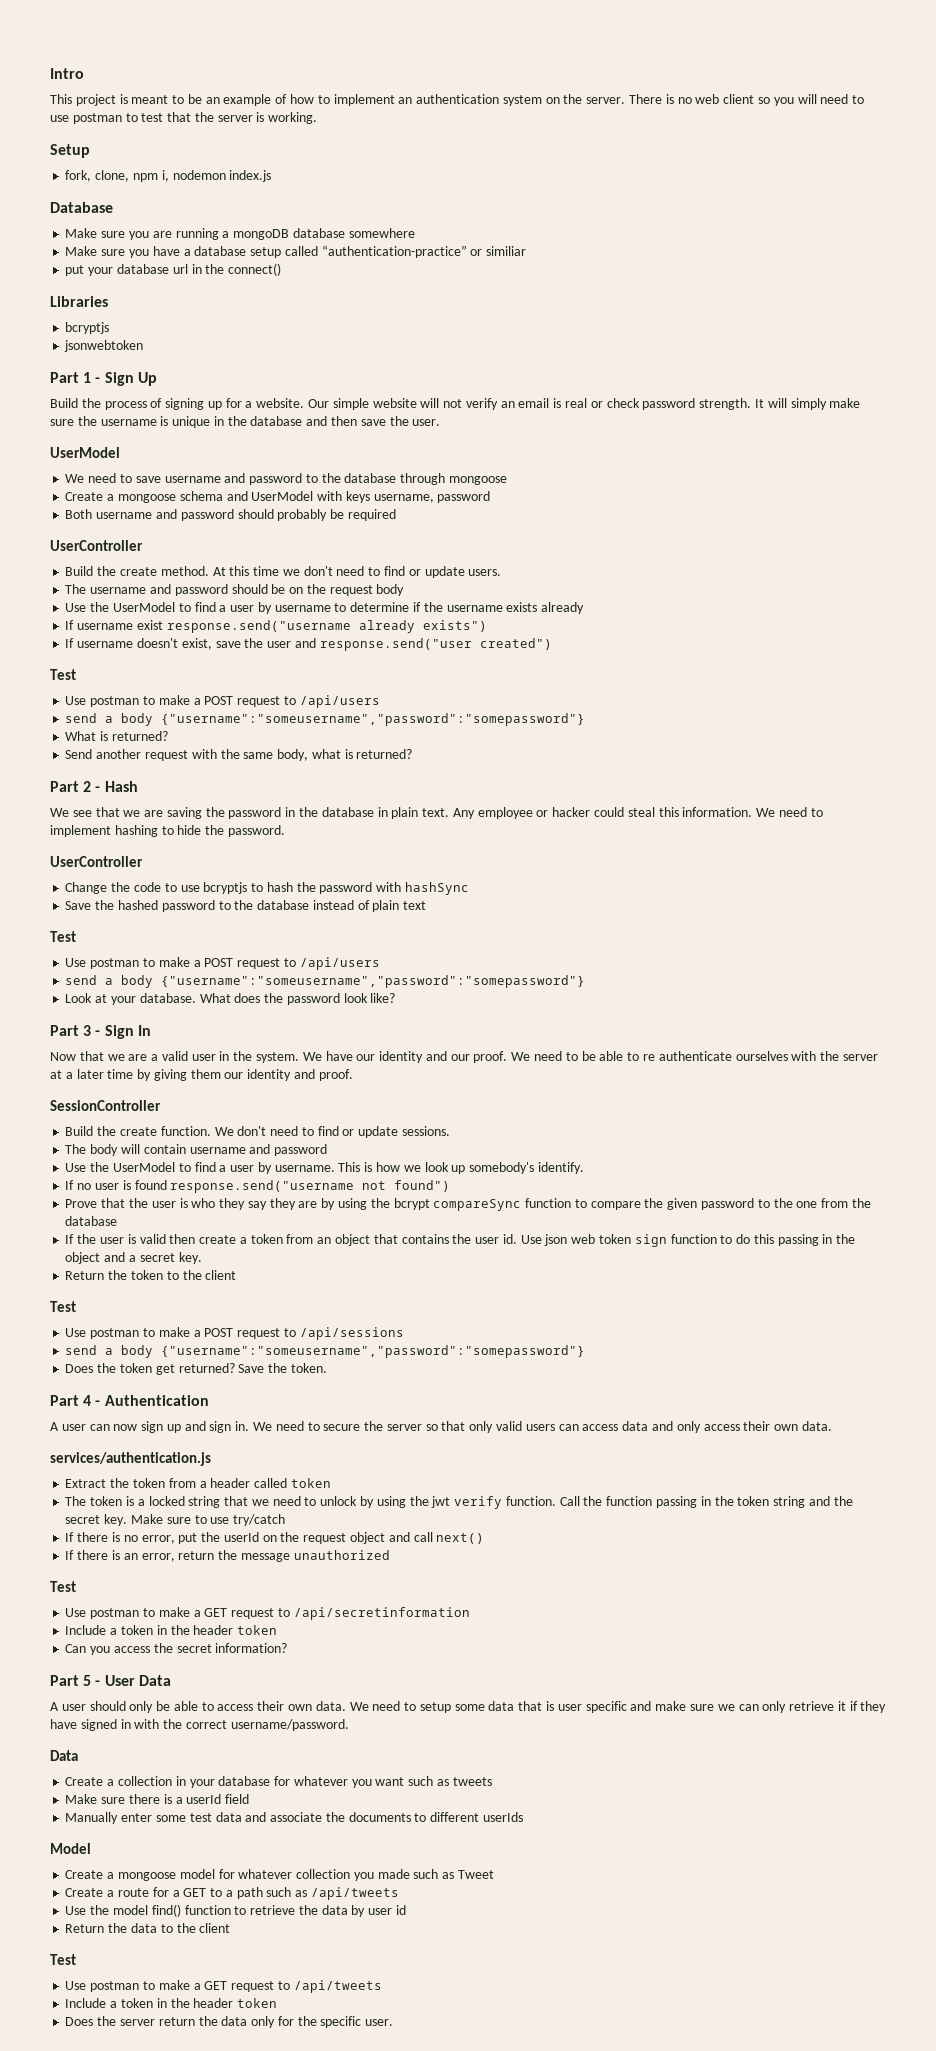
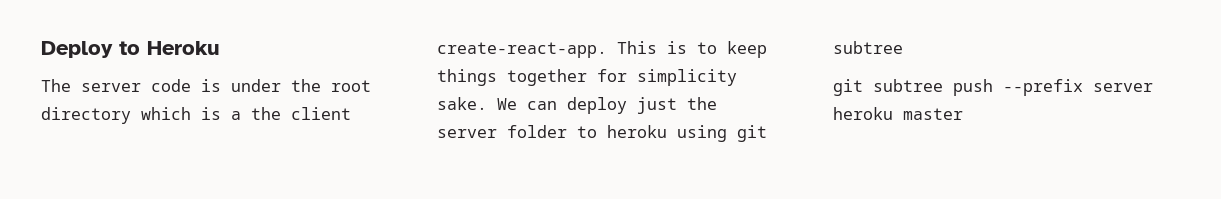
- Intro
- This project is meant to be an example of how to implement an authentication system on the server. There is no web client so you will need to use postman to test that the server is working.
- Setup
- fork, clone, npm i, nodemon index.js
- Database
- Make sure you are running a mongoDB database somewhere
- Make sure you have a database setup called “authentication-practice” or similiar
- put your database url in the connect()
- Libraries
- bcryptjs
- jsonwebtoken
- Part 1 - Sign Up
- Build the process of signing up for a website. Our simple website will not verify an email is real or check password strength. It will simply make sure the username is unique in the database and then save the user.
- UserModel
- We need to save username and password to the database through mongoose
- Create a mongoose schema and UserModel with keys username, password
- Both username and password should probably be required
- UserController
- Build the create method. At this time we don't need to find or update users.
- The username and password should be on the request body
- Use the UserModel to find a user by username to determine if the username exists already
- If username exist response.send("username already exists")
- If username doesn't exist, save the user and response.send("user created")
- Test
- Use postman to make a POST request to /api/users
- send a body {"username":"someusername","password":"somepassword"}
- What is returned?
- Send another request with the same body, what is returned?
- Part 2 - Hash
- We see that we are saving the password in the database in plain text. Any employee or hacker could steal this information. We need to implement hashing to hide the password.
- UserController
- Change the code to use bcryptjs to hash the password with hashSync
- Save the hashed password to the database instead of plain text
- Test
- Use postman to make a POST request to /api/users
- send a body {"username":"someusername","password":"somepassword"}
- Look at your database. What does the password look like?
- Part 3 - Sign In
- Now that we are a valid user in the system. We have our identity and our proof. We need to be able to re authenticate ourselves with the server at a later time by giving them our identity and proof.
- SessionController
- Build the create function. We don't need to find or update sessions.
- The body will contain username and password
- Use the UserModel to find a user by username. This is how we look up somebody's identify.
- If no user is found response.send("username not found")
- Prove that the user is who they say they are by using the bcrypt compareSync function to compare the given password to the one from the database
- If the user is valid then create a token from an object that contains the user id. Use json web token sign function to do this passing in the object and a secret key.
- Return the token to the client
- Test
- Use postman to make a POST request to /api/sessions
- send a body {"username":"someusername","password":"somepassword"}
- Does the token get returned? Save the token.
- Part 4 - Authentication
- A user can now sign up and sign in. We need to secure the server so that only valid users can access data and only access their own data.
- services/authentication.js
- Extract the token from a header called token
- The token is a locked string that we need to unlock by using the jwt verify function. Call the function passing in the token string and the secret key. Make sure to use try/catch
- If there is no error, put the userId on the request object and call next()
- If there is an error, return the message unauthorized
- Test
- Use postman to make a GET request to /api/secretinformation
- Include a token in the header token
- Can you access the secret information?
- Part 5 - User Data
- A user should only be able to access their own data. We need to setup some data that is user specific and make sure we can only retrieve it if they have signed in with the correct username/password.
- Data
- Create a collection in your database for whatever you want such as tweets
- Make sure there is a userId field
- Manually enter some test data and associate the documents to different userIds
- Model
- Create a mongoose model for whatever collection you made such as Tweet
- Create a route for a GET to a path such as /api/tweets
- Use the model find() function to retrieve the data by user id
- Return the data to the client
- Test
- Use postman to make a GET request to /api/tweets
- Include a token in the header token
- Does the server return the data only for the specific user.
+ Deploy to Heroku
+ The server code is under the root directory which is a the client create-react-app. This is to keep things together for simplicity sake. We can deploy just the server folder to heroku using git subtree
+ git subtree push --prefix server heroku master

